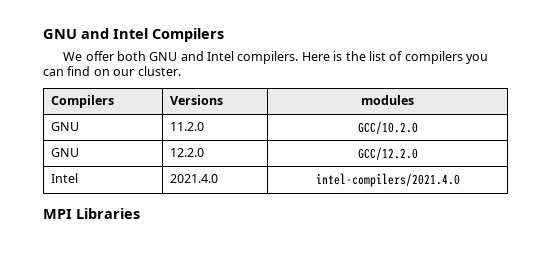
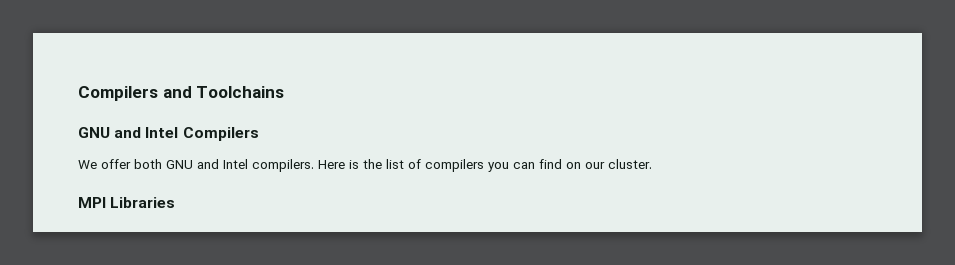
+ Compilers and Toolchains
- Compilers | Versions | modules
- GNU | 11.2.0 | GCC/10.2.0
- GNU | 12.2.0 | GCC/12.2.0
- Intel | 2021.4.0 | intel-compilers/2021.4.0

